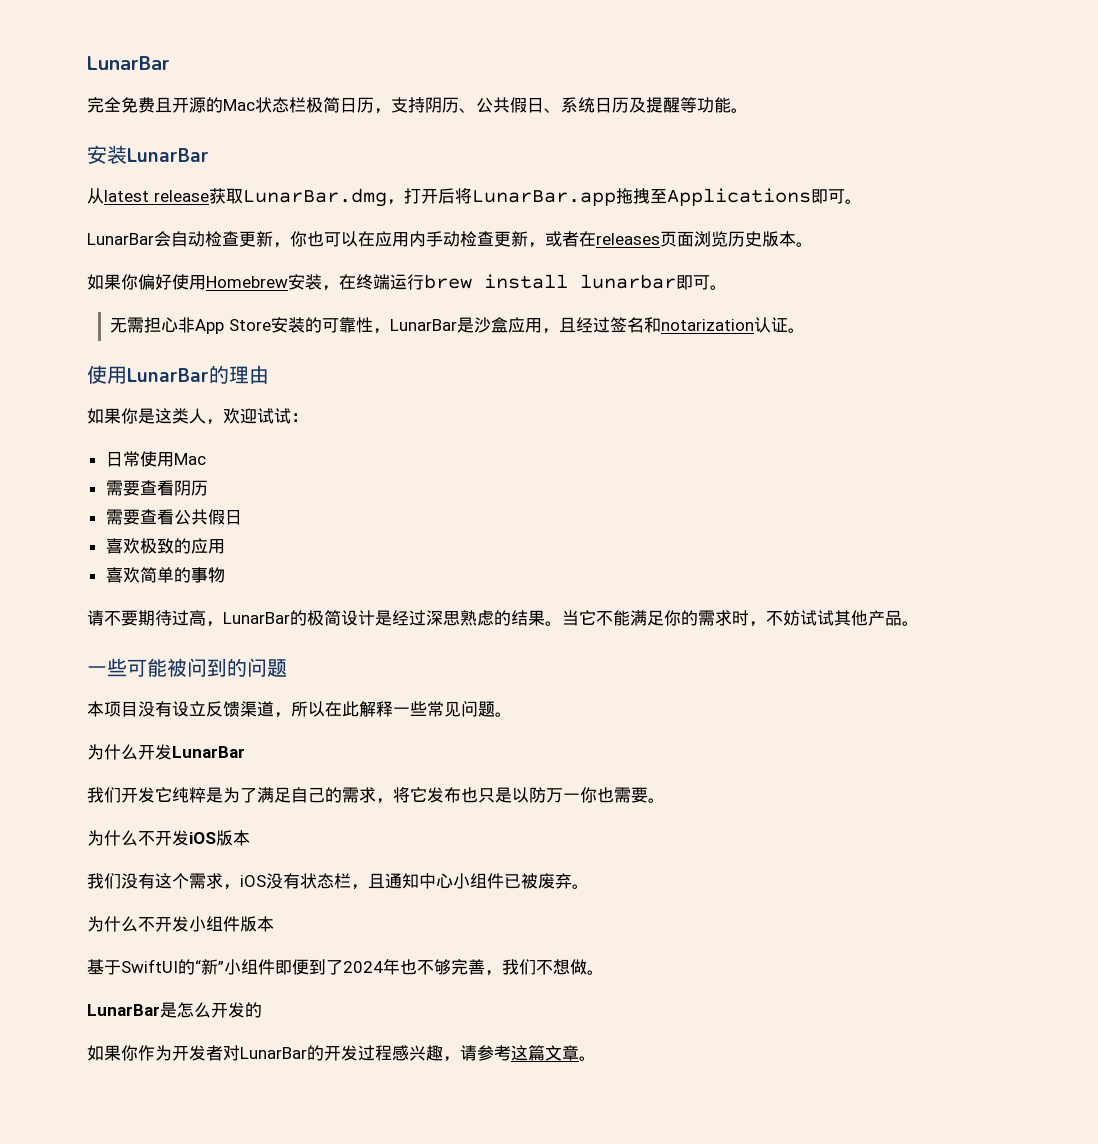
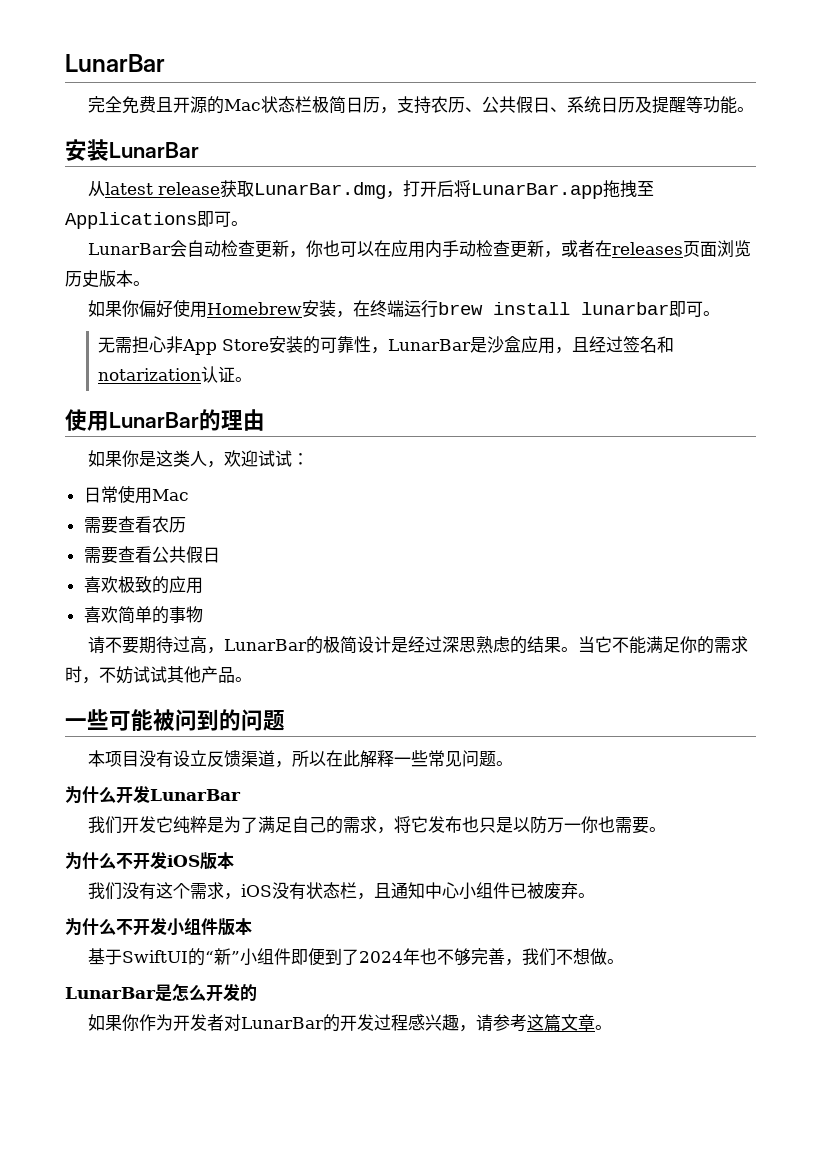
- 完全免费且开源的Mac状态栏极简日历，支持阴历、公共假日、系统日历及提醒等功能。
+ 完全免费且开源的Mac状态栏极简日历，支持农历、公共假日、系统日历及提醒等功能。
- 需要查看阴历
+ 需要查看农历

